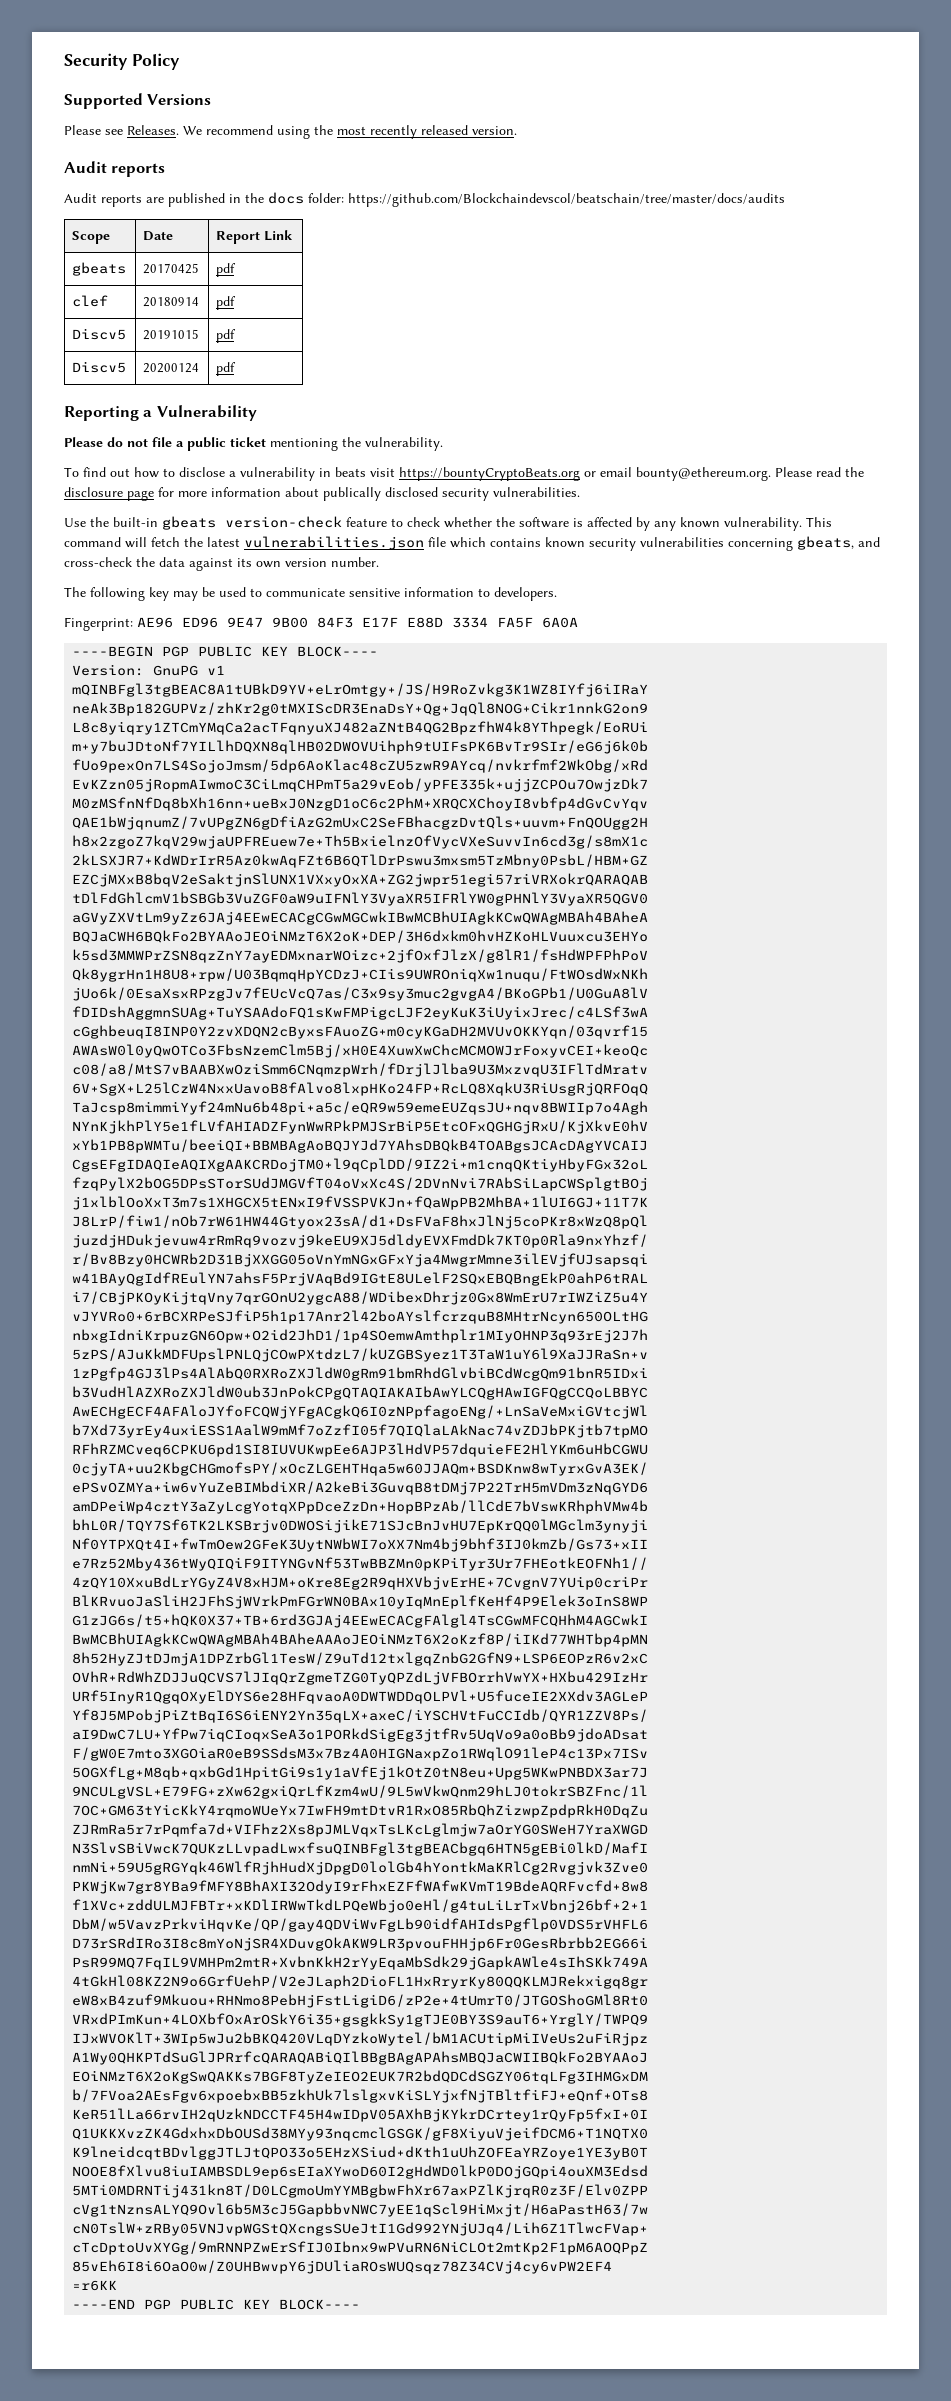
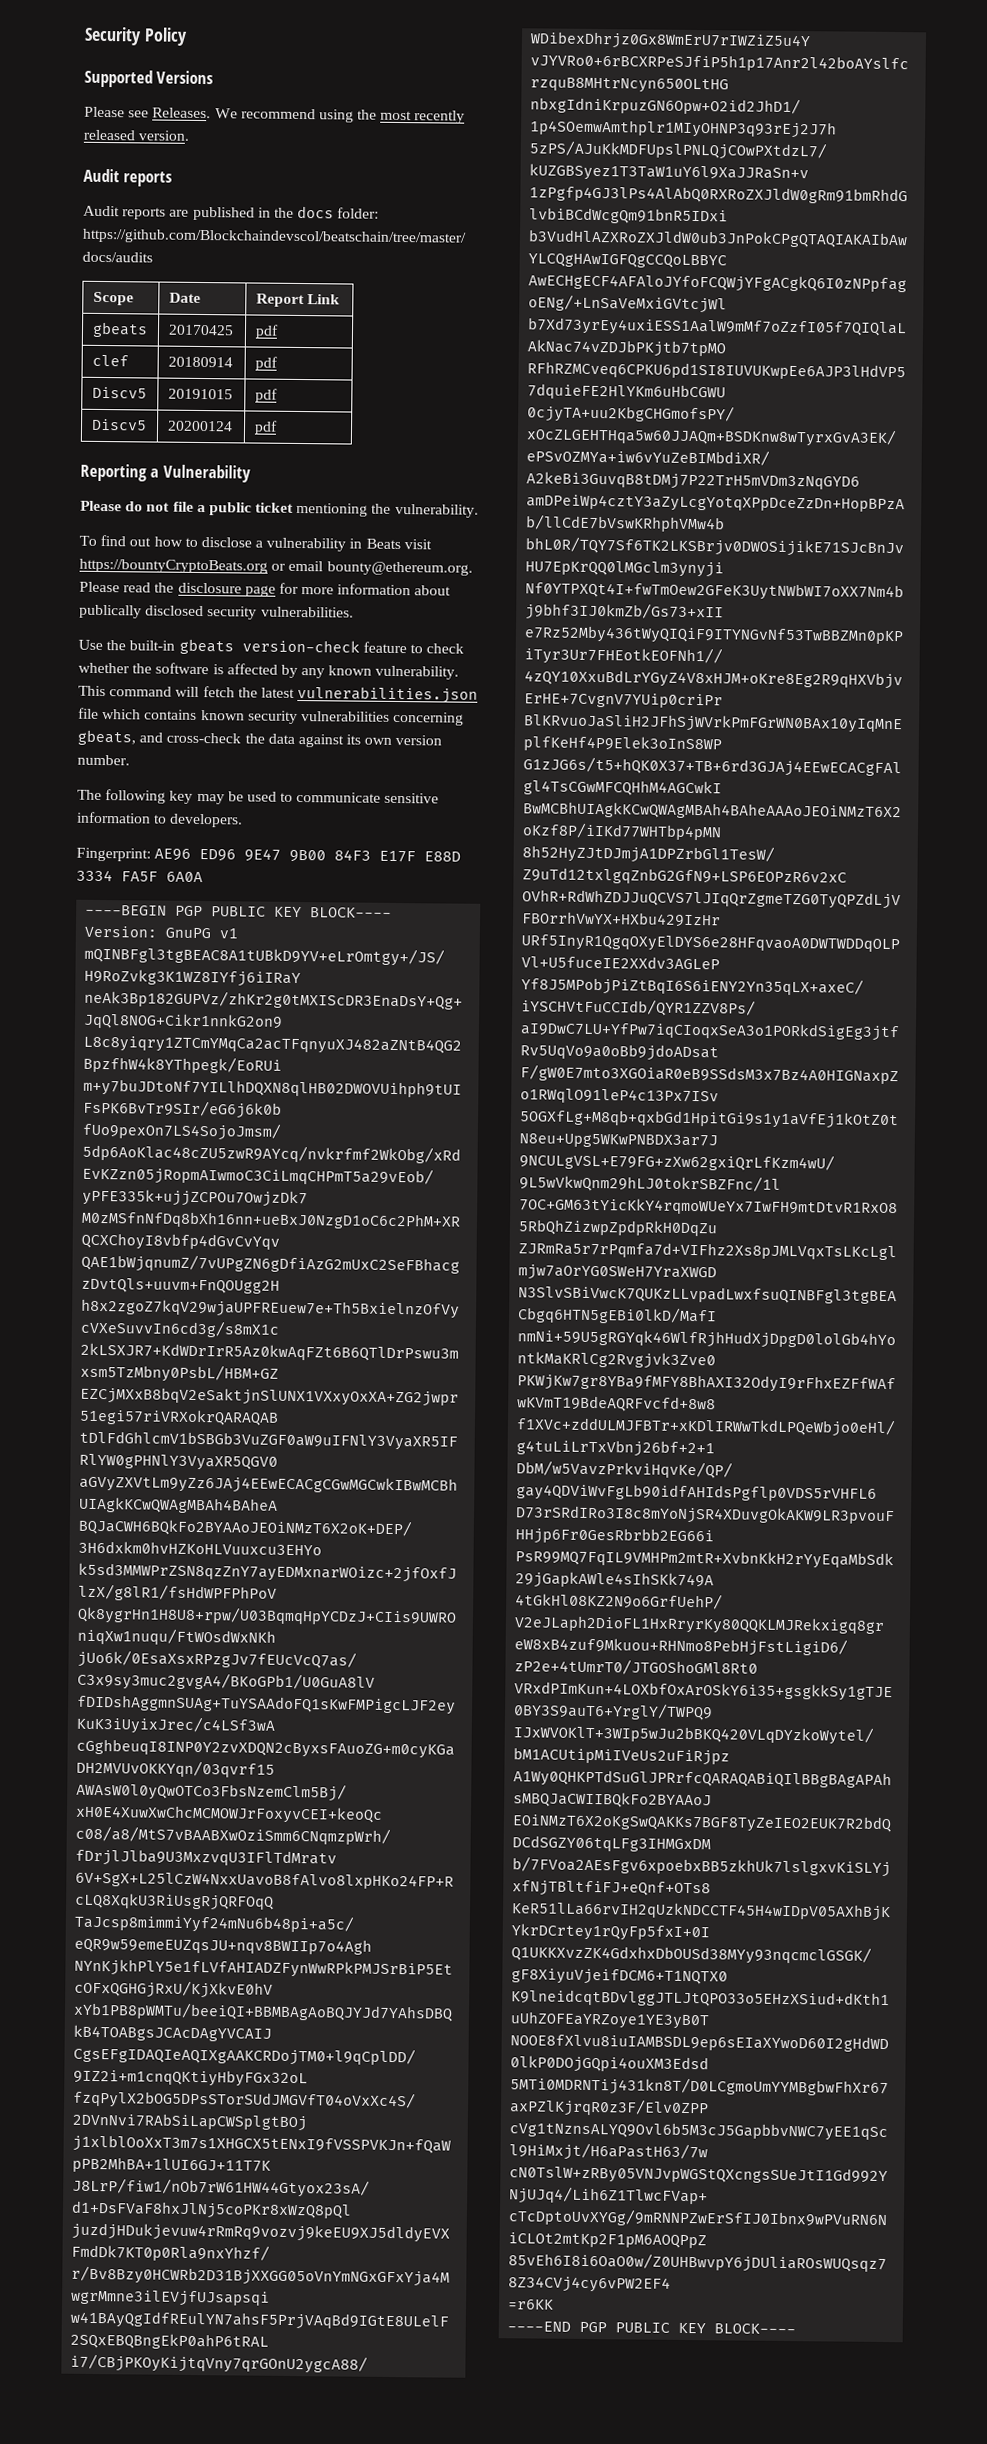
- To find out how to disclose a vulnerability in beats visit https://bountyCryptoBeats.org or email bounty@ethereum.org. Please read the disclosure page for more information about publically disclosed security vulnerabilities.
+ To find out how to disclose a vulnerability in Beats visit https://bountyCryptoBeats.org or email bounty@ethereum.org. Please read the disclosure page for more information about publically disclosed security vulnerabilities.

